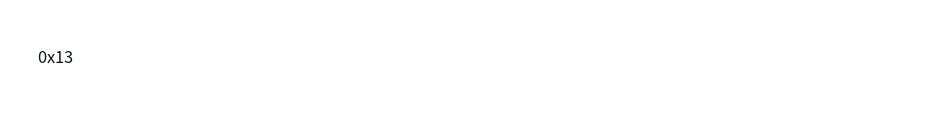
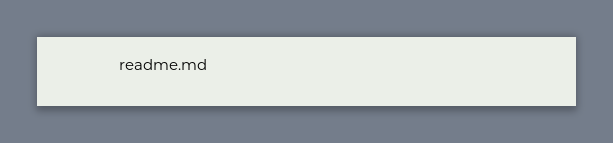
- 0x13
+ readme.md

